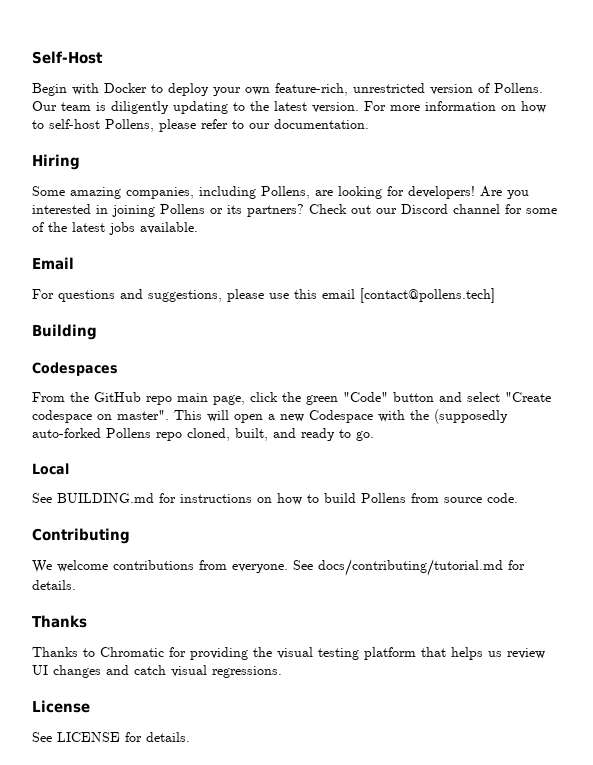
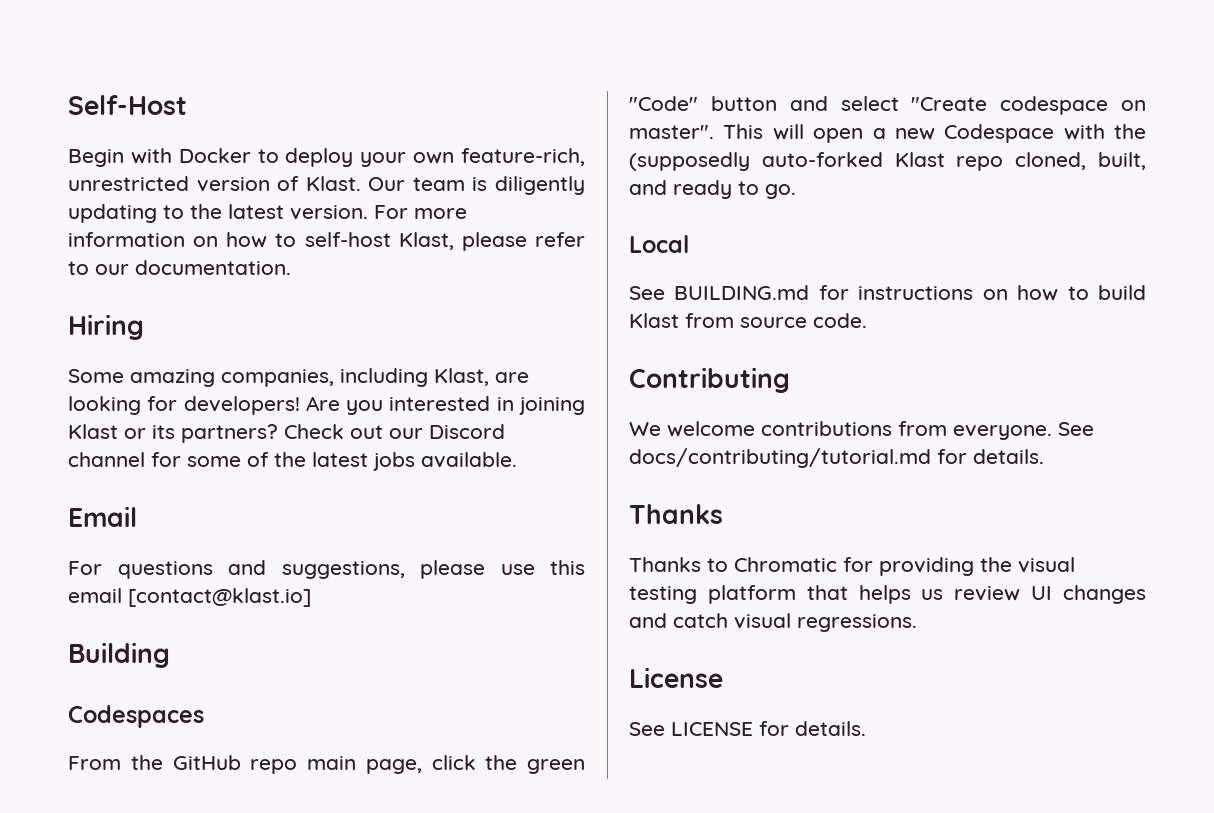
- Begin with Docker to deploy your own feature-rich, unrestricted version of Pollens.
+ Begin with Docker to deploy your own feature-rich, unrestricted version of Klast.
- For more information on how to self-host Pollens, please refer to our documentation.
+ For more information on how to self-host Klast, please refer to our documentation.
- Some amazing companies, including Pollens, are looking for developers!
+ Some amazing companies, including Klast, are looking for developers!
- Are you interested in joining Pollens or its partners?
+ Are you interested in joining Klast or its partners?
- For questions and suggestions, please use this email [contact@pollens.tech]
+ For questions and suggestions, please use this email [contact@klast.io]
- This will open a new Codespace with the (supposedly auto-forked Pollens repo cloned, built, and ready to go.
+ This will open a new Codespace with the (supposedly auto-forked Klast repo cloned, built, and ready to go.
- See BUILDING.md for instructions on how to build Pollens from source code.
+ See BUILDING.md for instructions on how to build Klast from source code.

